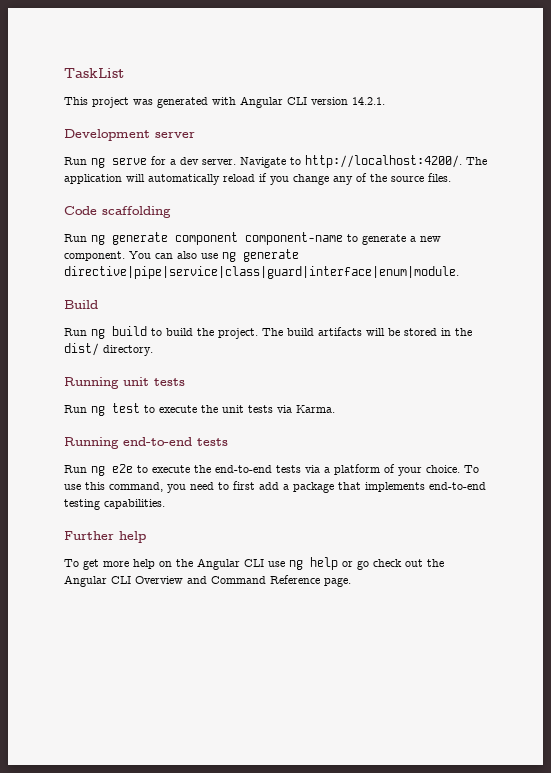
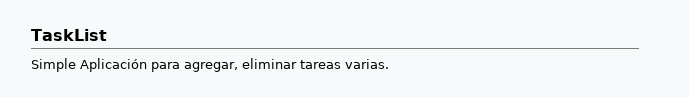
- This project was generated with Angular CLI version 14.2.1.
- Development server
- Run ng serve for a dev server. Navigate to http://localhost:4200/. The application will automatically reload if you change any of the source files.
- Code scaffolding
- Run ng generate component component-name to generate a new component. You can also use ng generate directive|pipe|service|class|guard|interface|enum|module.
- Build
- Run ng build to build the project. The build artifacts will be stored in the dist/ directory.
- Running unit tests
- Run ng test to execute the unit tests via Karma.
- Running end-to-end tests
- Run ng e2e to execute the end-to-end tests via a platform of your choice. To use this command, you need to first add a package that implements end-to-end testing capabilities.
- Further help
- To get more help on the Angular CLI use ng help or go check out the Angular CLI Overview and Command Reference page.
+ Simple Aplicación para agregar, eliminar tareas varias.

